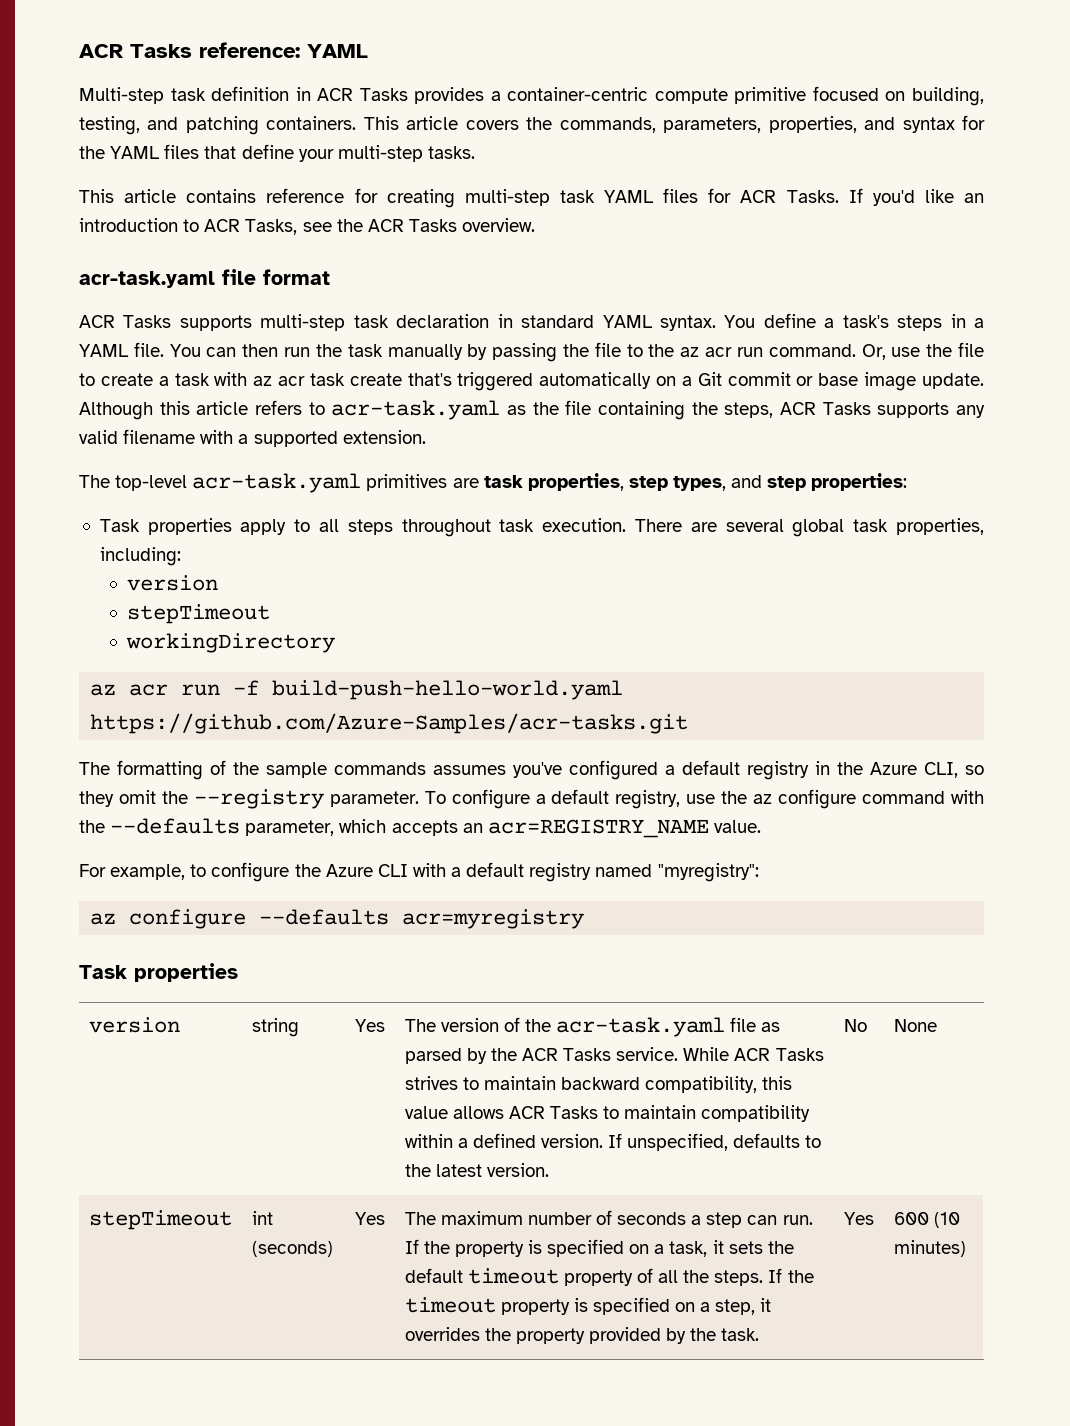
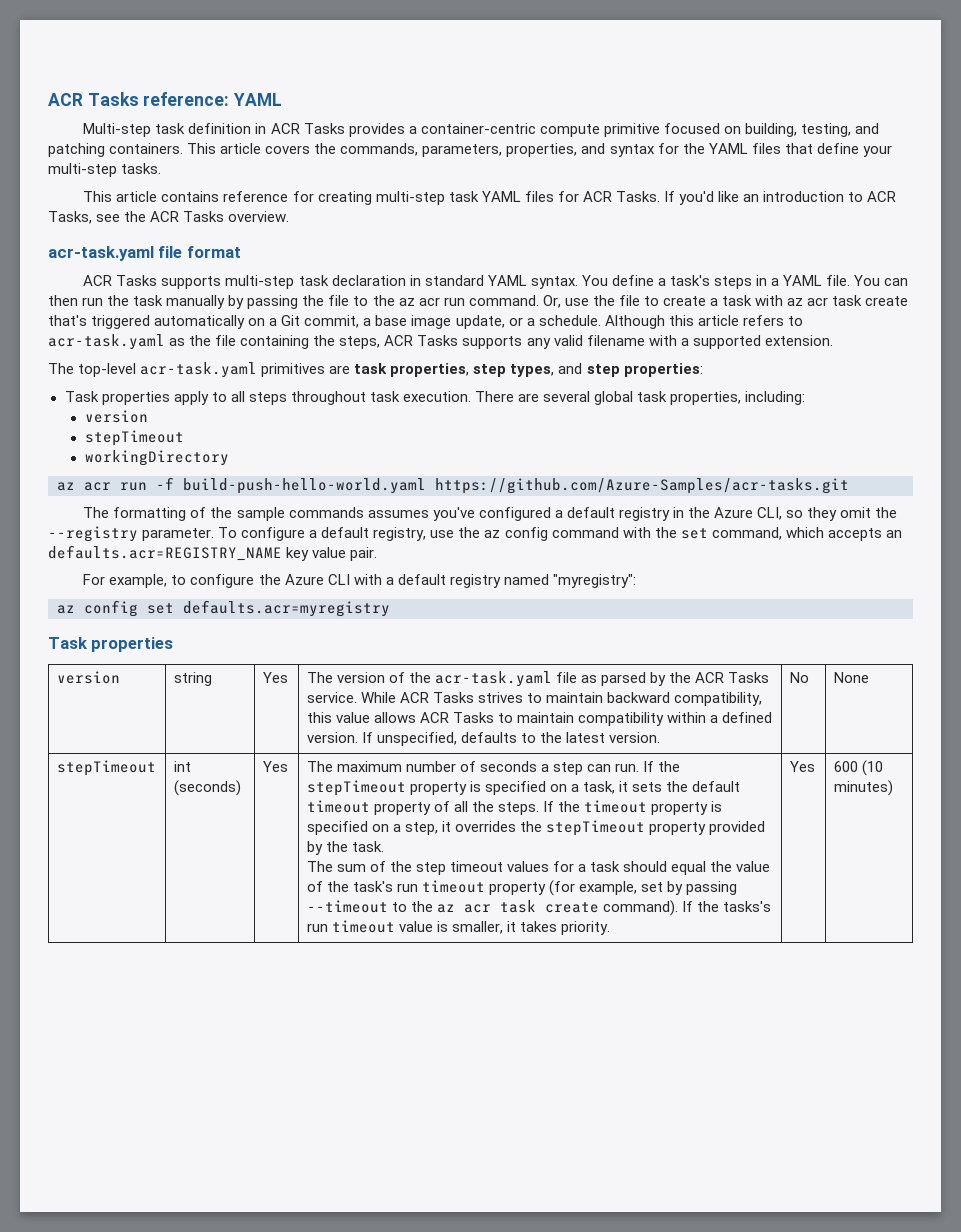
- Or, use the file to create a task with az acr task create that's triggered automatically on a Git commit or base image update.
+ Or, use the file to create a task with az acr task create that's triggered automatically on a Git commit, a base image update, or a schedule.
- To configure a default registry, use the az configure command with the --defaults parameter, which accepts an acr=REGISTRY_NAME value.
+ To configure a default registry, use the az config command with the set command, which accepts an defaults.acr=REGISTRY_NAME key value pair.
- az configure --defaults acr=myregistry
+ az config set defaults.acr=myregistry
- If the property is specified on a task, it sets the default timeout property of all the steps.
+ If the stepTimeout property is specified on a task, it sets the default timeout property of all the steps.
- If the timeout property is specified on a step, it overrides the property provided by the task.
+ If the timeout property is specified on a step, it overrides the stepTimeout property provided by the task.
+ The sum of the step timeout values for a task should equal the value of the task's run timeout property (for example, set by passing --timeout to the az acr task create command). If the tasks's run timeout value is smaller, it takes priority.

